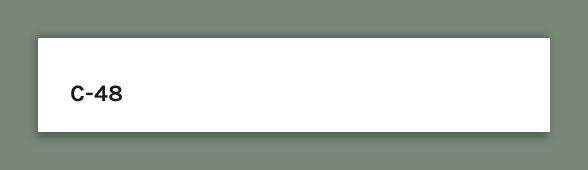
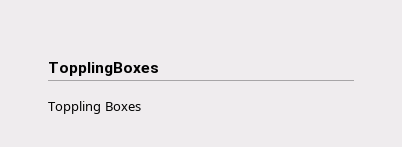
- C-48
+ TopplingBoxes
+ Toppling Boxes

